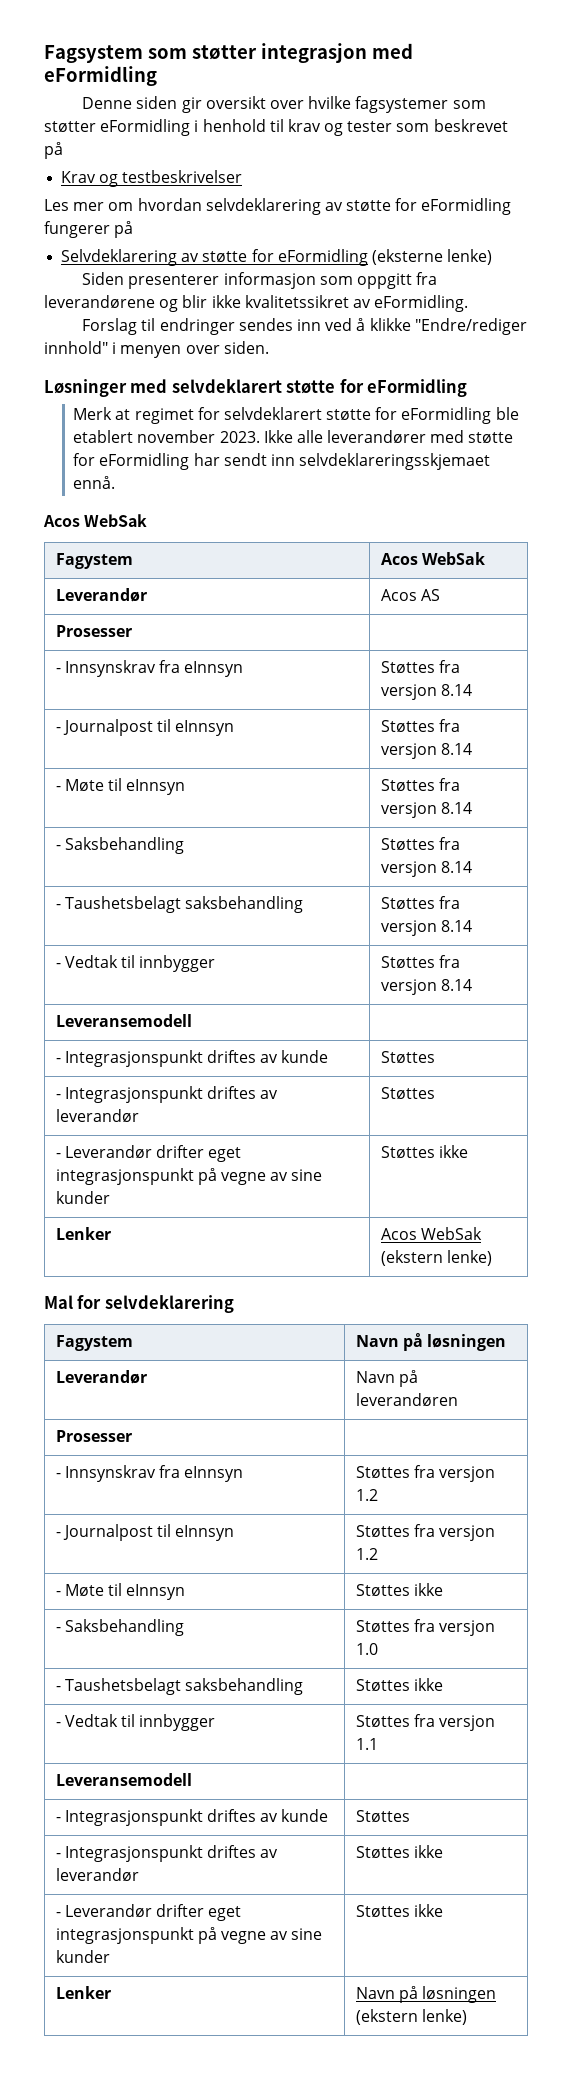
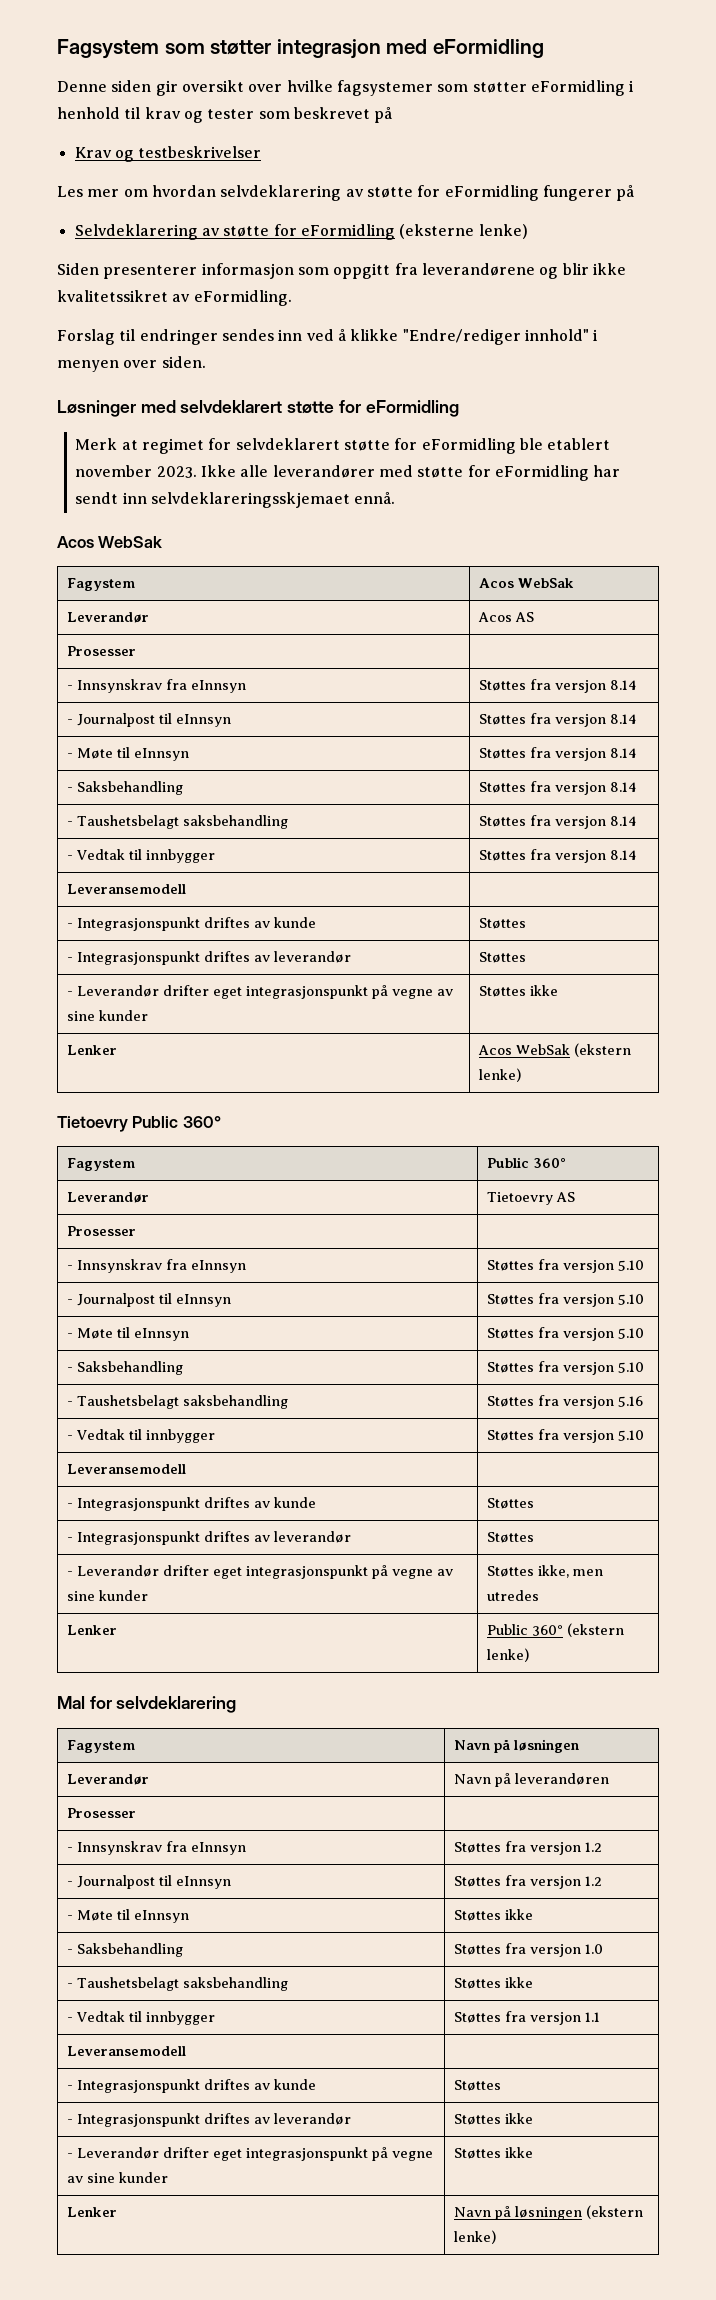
+ Tietoevry Public 360°
+ Fagystem | Public 360°
+ Leverandør | Tietoevry AS
+ Prosesser |
+ - Innsynskrav fra eInnsyn | Støttes fra versjon 5.10
+ - Journalpost til eInnsyn | Støttes fra versjon 5.10
+ - Møte til eInnsyn | Støttes fra versjon 5.10
+ - Saksbehandling | Støttes fra versjon 5.10
+ - Taushetsbelagt saksbehandling | Støttes fra versjon 5.16
+ - Vedtak til innbygger | Støttes fra versjon 5.10
+ Leveransemodell |
+ - Integrasjonspunkt driftes av kunde | Støttes
+ - Integrasjonspunkt driftes av leverandør | Støttes
+ - Leverandør drifter eget integrasjonspunkt på vegne av sine kunder | Støttes ikke, men utredes
+ Lenker | Public 360° (ekstern lenke)

